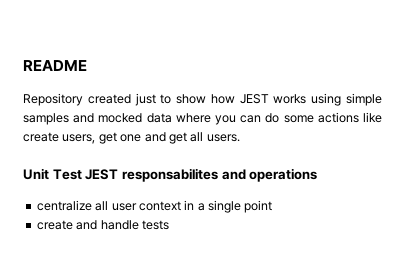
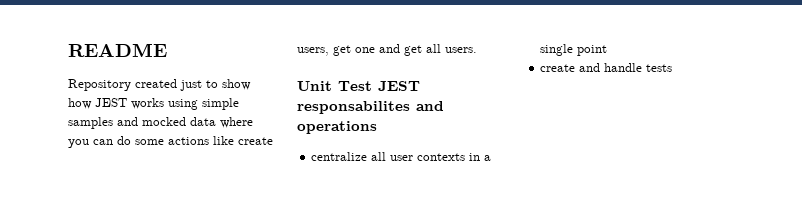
- centralize all user context in a single point
+ centralize all user contexts in a single point

